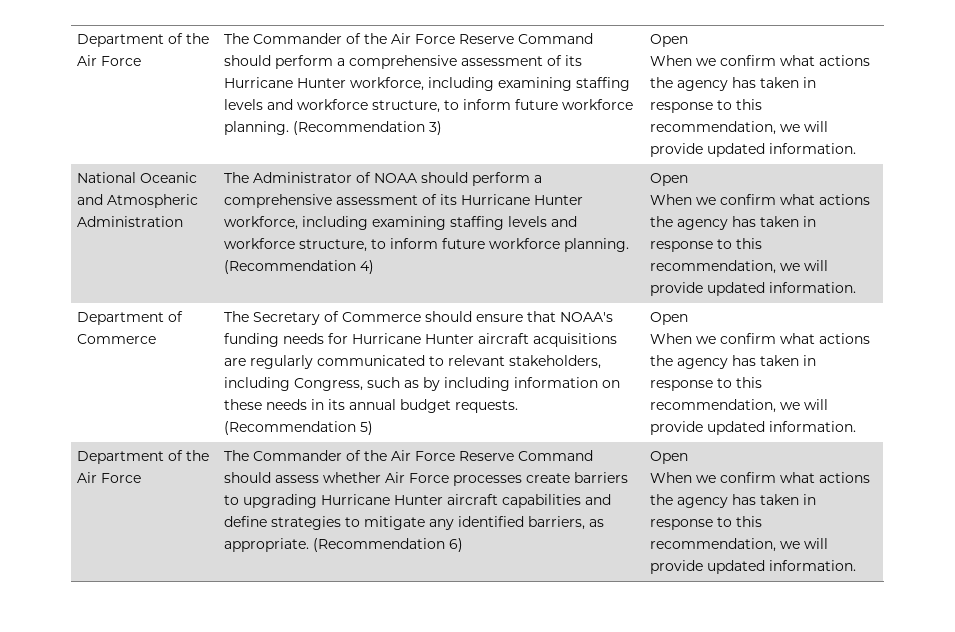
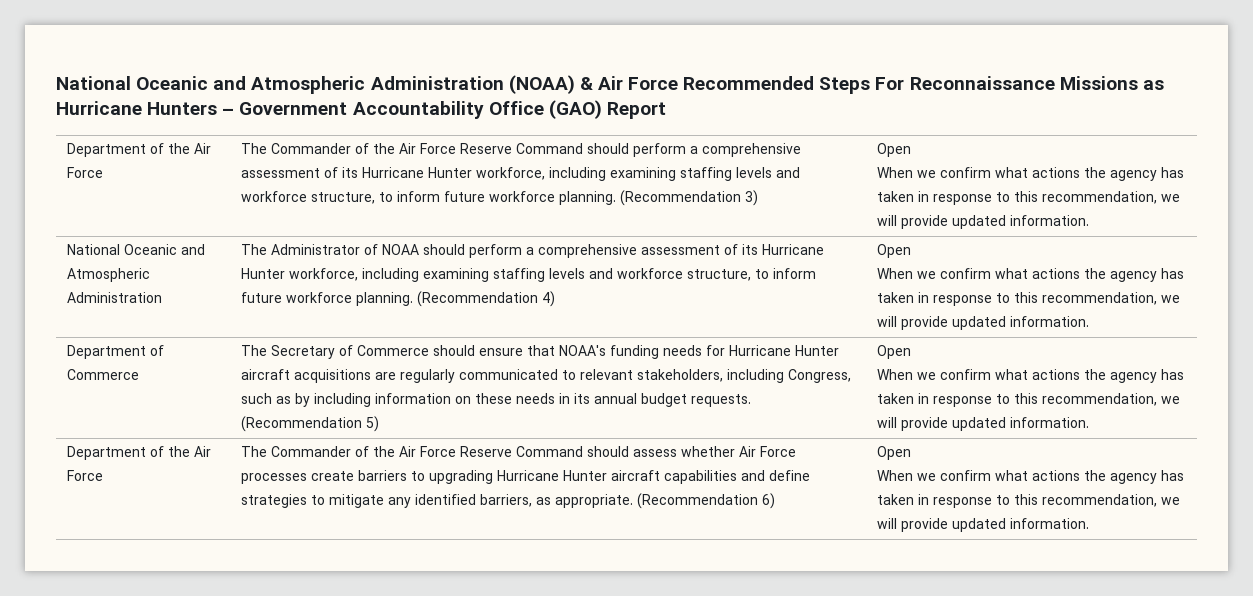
+ National Oceanic and Atmospheric Administration (NOAA) & Air Force Recommended Steps For Reconnaissance Missions as Hurricane Hunters – Government Accountability Office (GAO) Report

